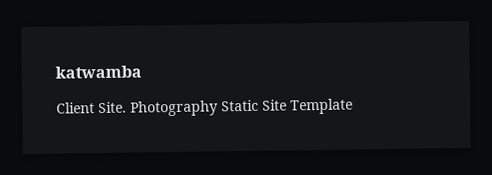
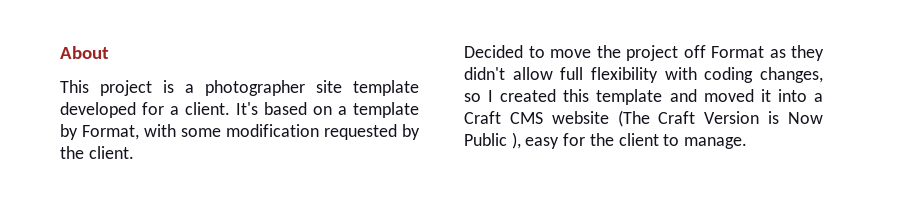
- katwamba
- Client Site. Photography Static Site Template
+ About
+ This project is a photographer site template developed for a client. It's based on a template by Format, with some modification requested by the client.
+ Decided to move the project off Format as they didn't allow full flexibility with coding changes, so I created this template and moved it into a Craft CMS website (The Craft Version is Now Public ), easy for the client to manage.

